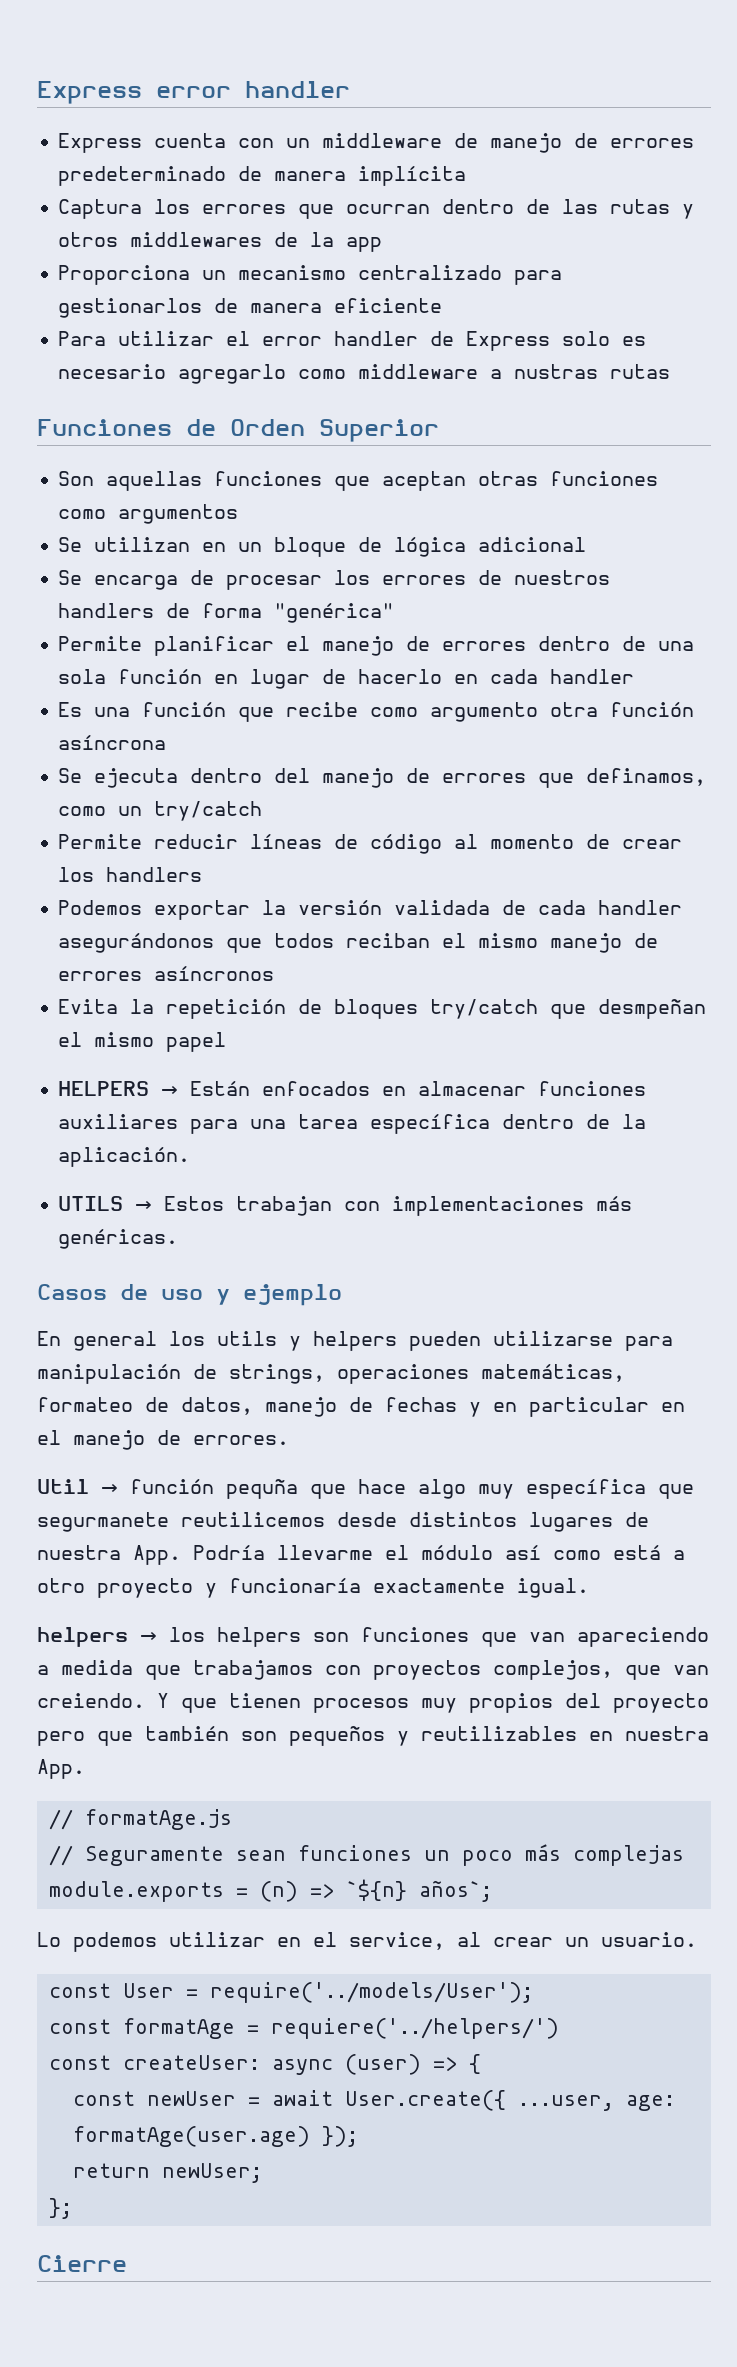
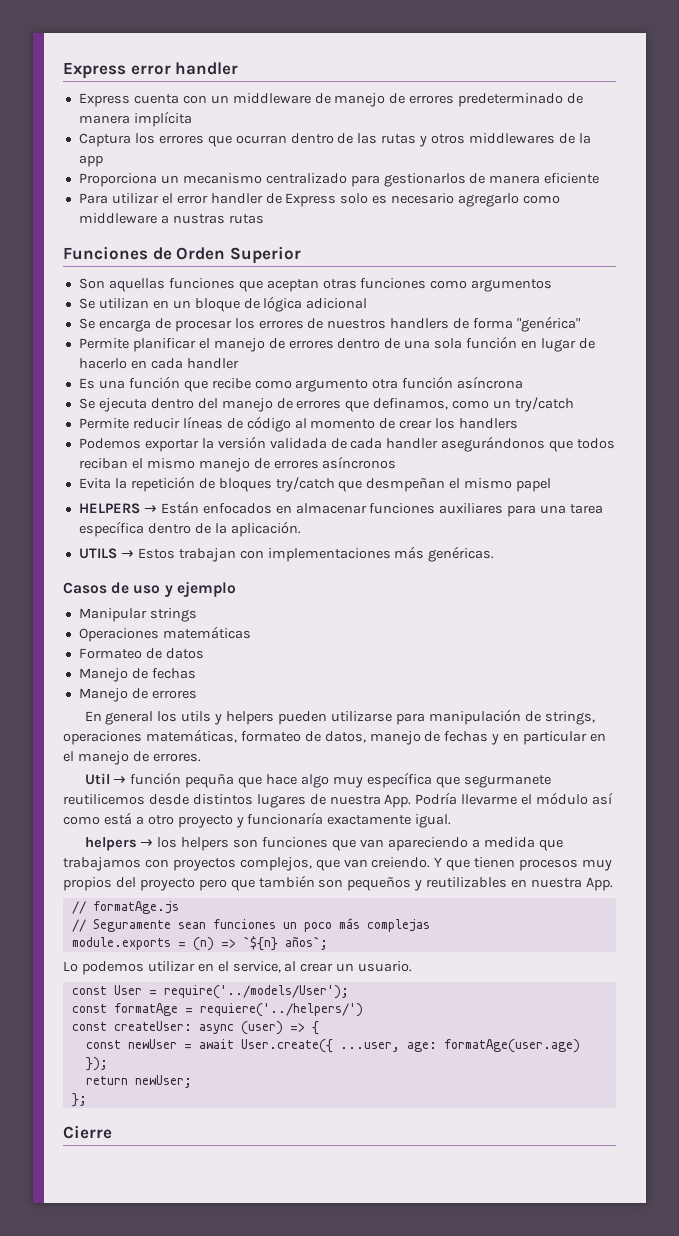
+ Manipular strings
+ Operaciones matemáticas
+ Formateo de datos
+ Manejo de fechas
+ Manejo de errores

